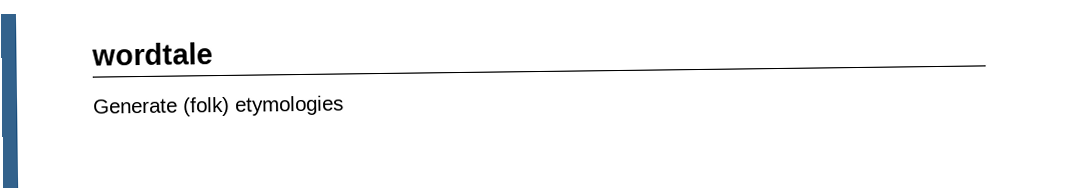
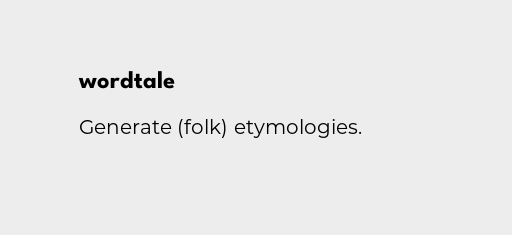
- Generate (folk) etymologies
+ Generate (folk) etymologies.

